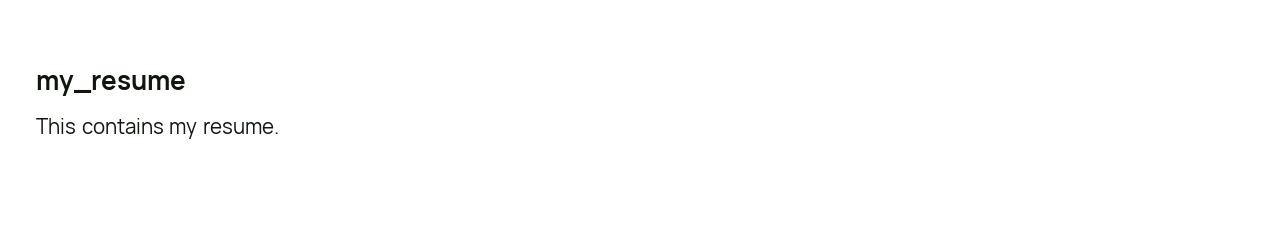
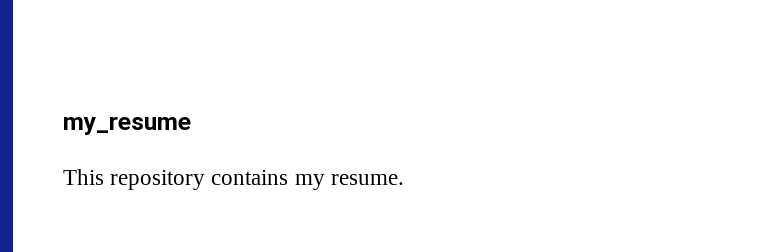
- This contains my resume.
+ This repository contains my resume.

